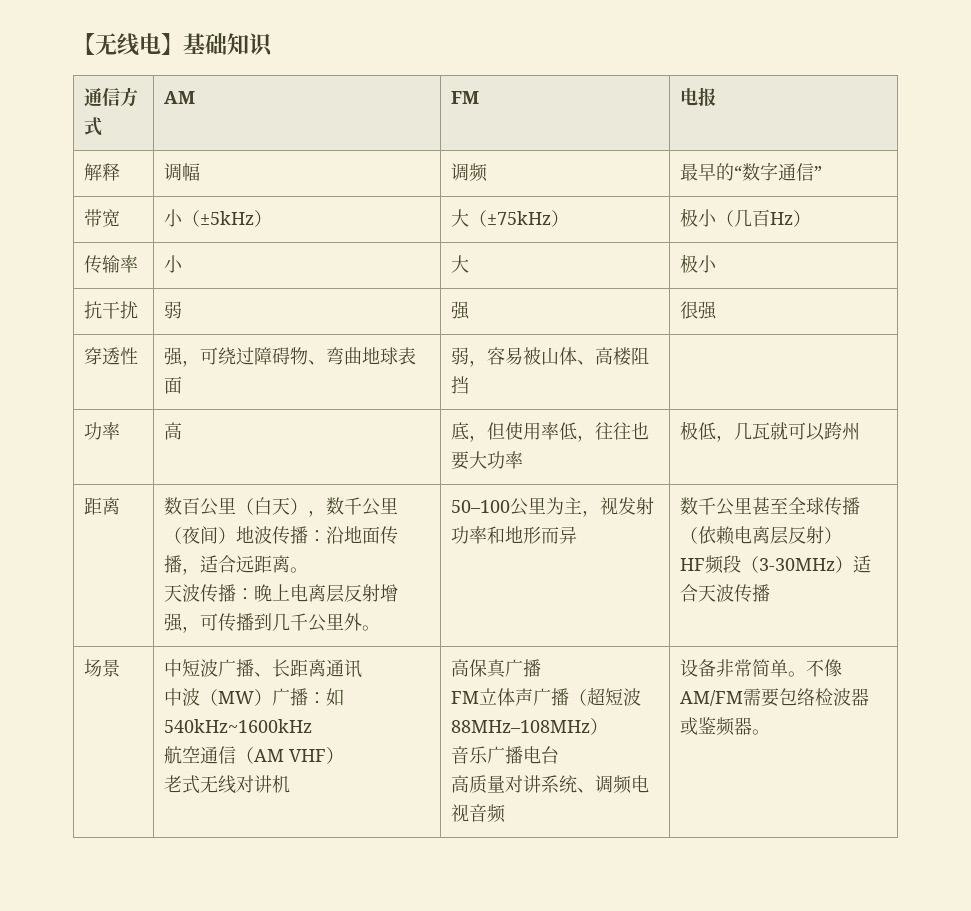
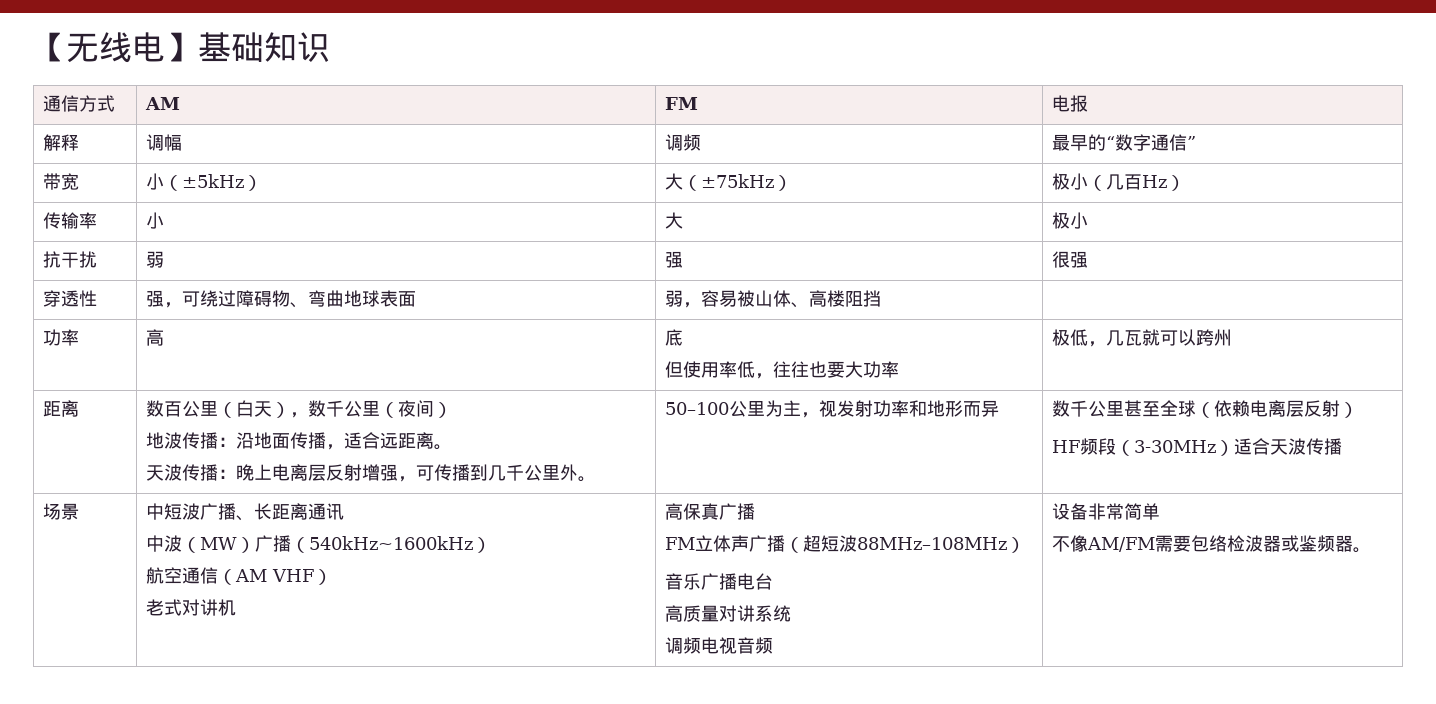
- 功率 | 高 | 底，但使用率低，往往也要大功率 | 极低，几瓦就可以跨州
+ 功率 | 高 | 底
+ 但使用率低，往往也要大功率 | 极低，几瓦就可以跨州
- 数百公里（白天），数千公里（夜间）地波传播：沿地面传播，适合远距离。
+ 数百公里（白天），数千公里（夜间）
+ 地波传播：沿地面传播，适合远距离。
- 数千公里甚至全球传播（依赖电离层反射）
+ 数千公里甚至全球（依赖电离层反射）
- 中波（MW）广播：如540kHz~1600kHz
+ 中波（MW）广播（540kHz~1600kHz）
- 老式无线对讲机
+ 老式对讲机
- 高质量对讲系统、调频电视音频
+ 高质量对讲系统
+ 调频电视音频
- 设备非常简单。不像AM/FM需要包络检波器或鉴频器。
+ 设备非常简单
+ 不像AM/FM需要包络检波器或鉴频器。

